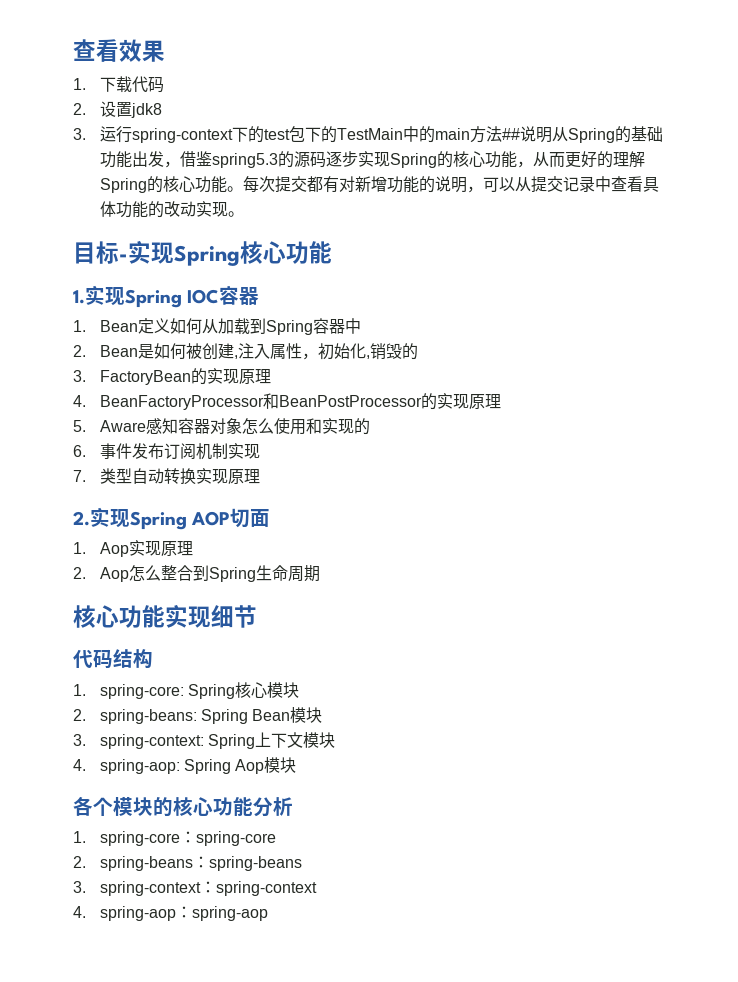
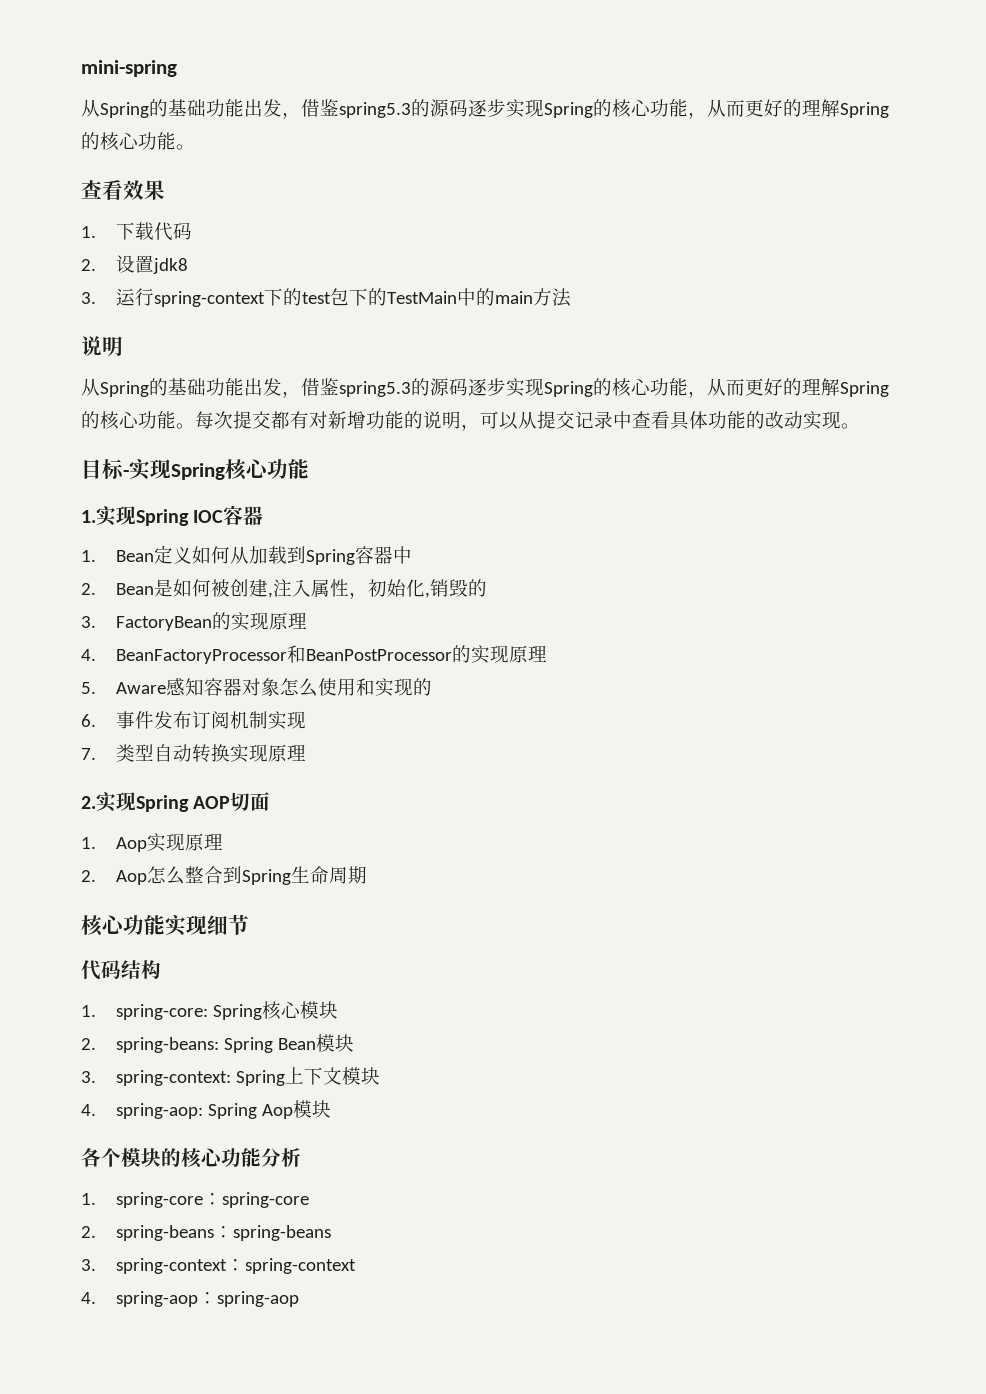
+ mini-spring
+ 从Spring的基础功能出发，借鉴spring5.3的源码逐步实现Spring的核心功能，从而更好的理解Spring的核心功能。
- 3.运行spring-context下的test包下的TestMain中的main方法##说明从Spring的基础功能出发，借鉴spring5.3的源码逐步实现Spring的核心功能，从而更好的理解Spring的核心功能。
+ 3.运行spring-context下的test包下的TestMain中的main方法
+ 说明
+ 从Spring的基础功能出发，借鉴spring5.3的源码逐步实现Spring的核心功能，从而更好的理解Spring的核心功能。

